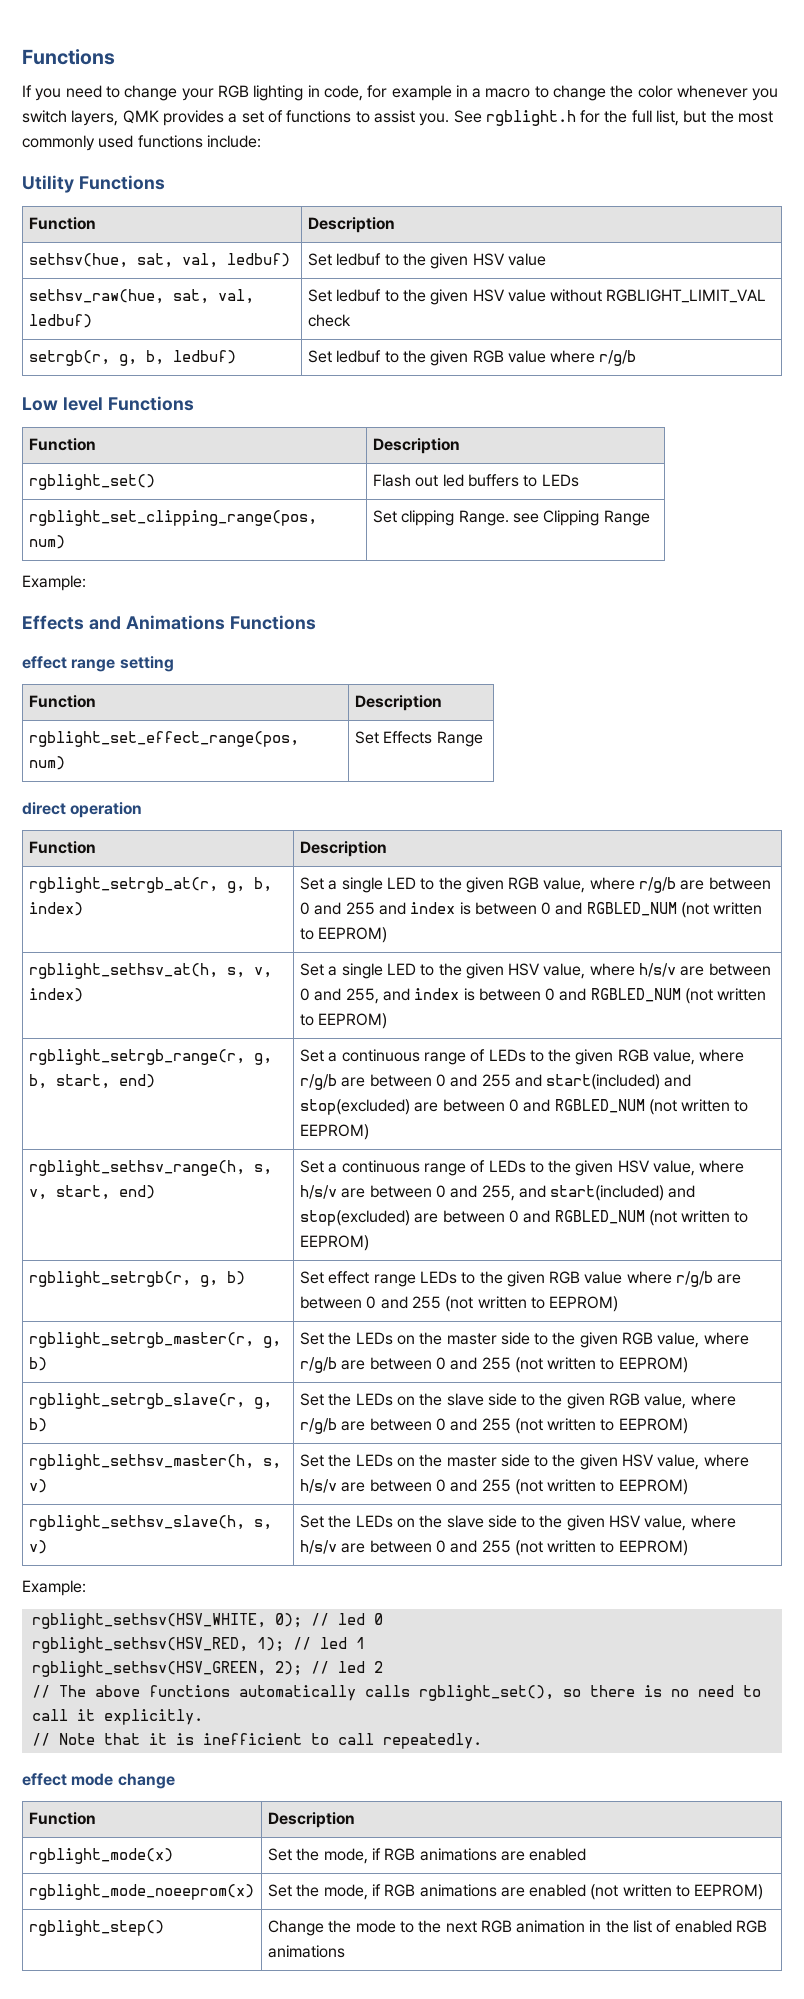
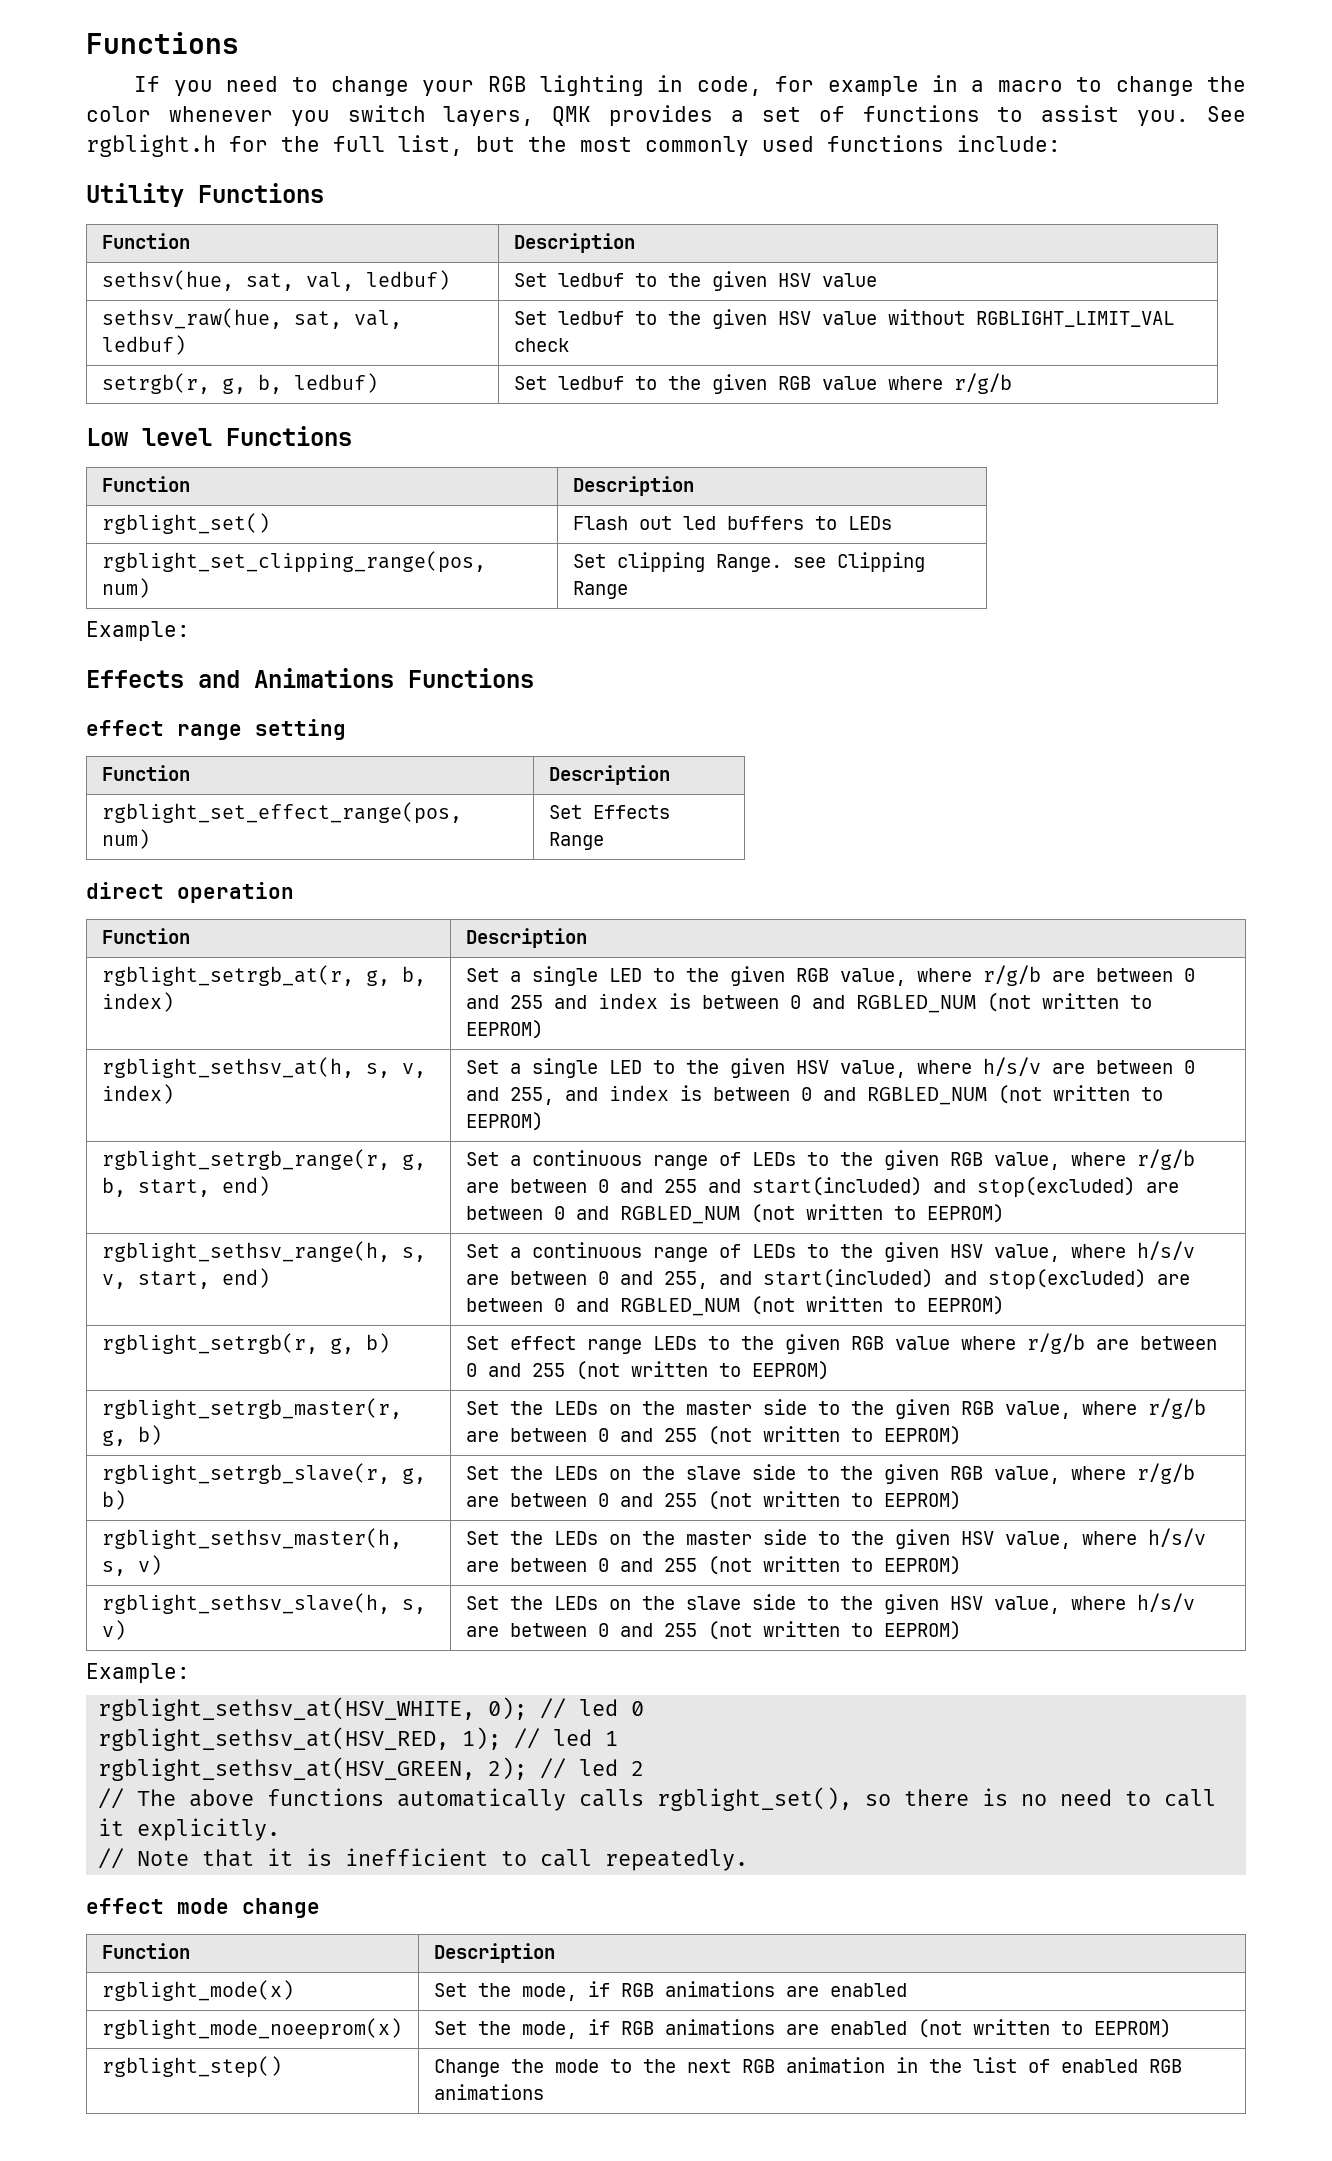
- rgblight_sethsv(HSV_WHITE, 0); // led 0
+ rgblight_sethsv_at(HSV_WHITE, 0); // led 0
- rgblight_sethsv(HSV_RED, 1); // led 1
+ rgblight_sethsv_at(HSV_RED, 1); // led 1
- rgblight_sethsv(HSV_GREEN, 2); // led 2
+ rgblight_sethsv_at(HSV_GREEN, 2); // led 2

